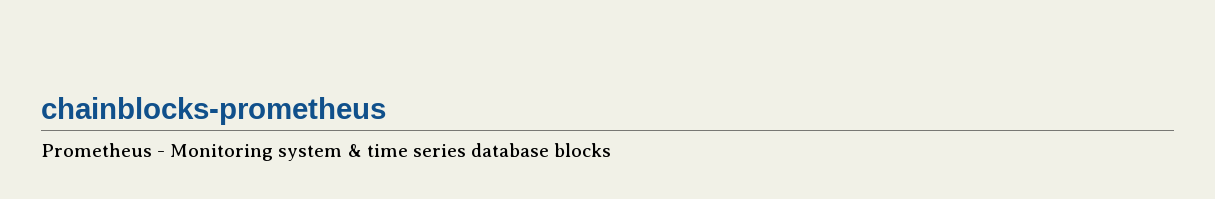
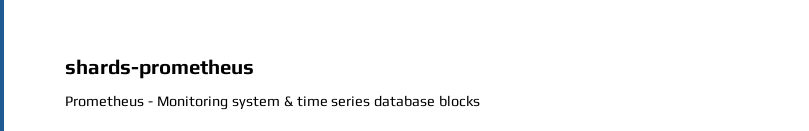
- chainblocks-prometheus
+ shards-prometheus

